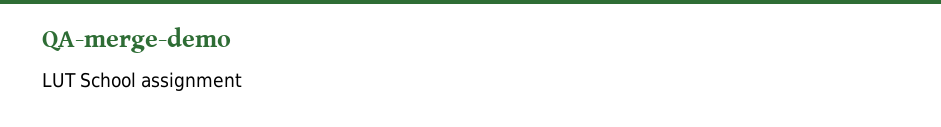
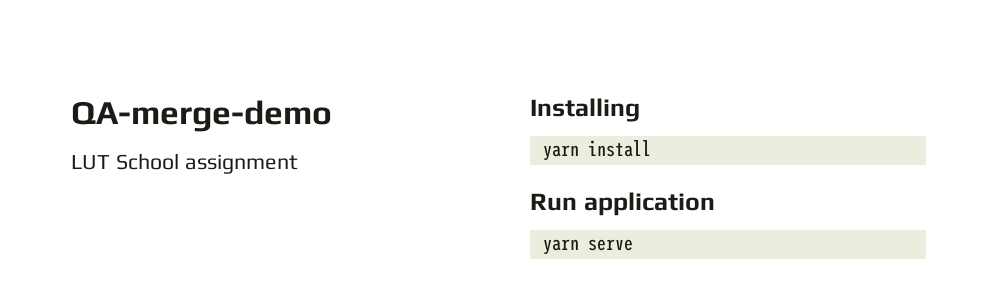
+ Installing
+ yarn install
+ Run application
+ yarn serve

